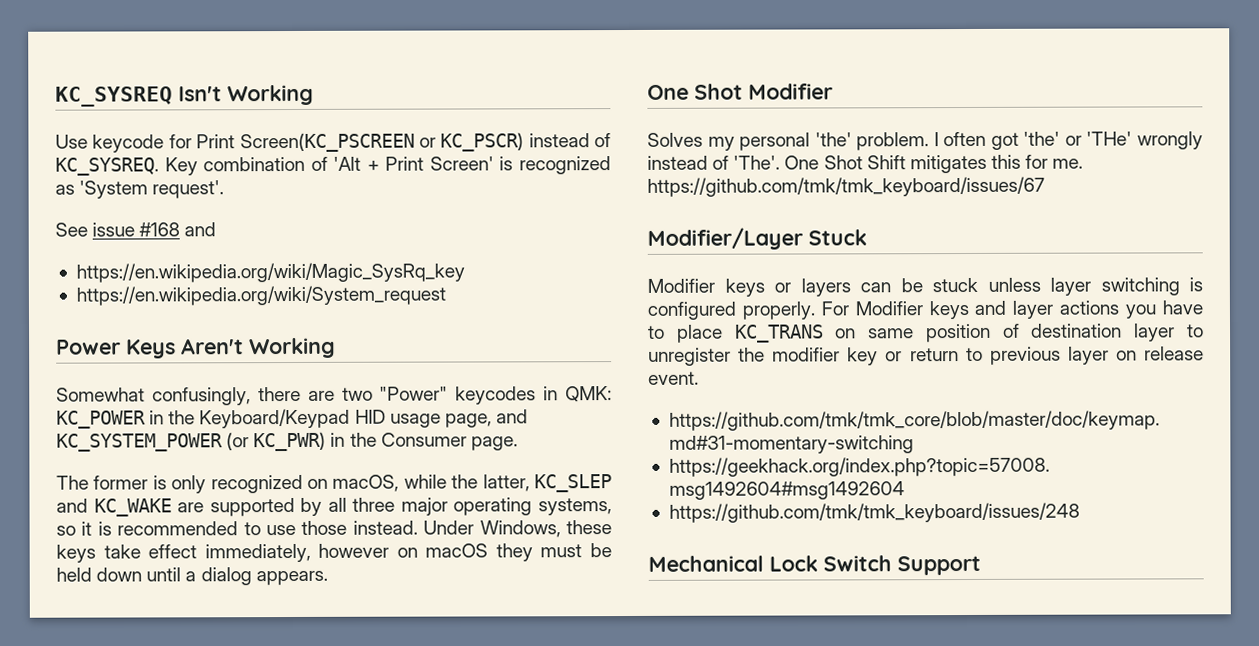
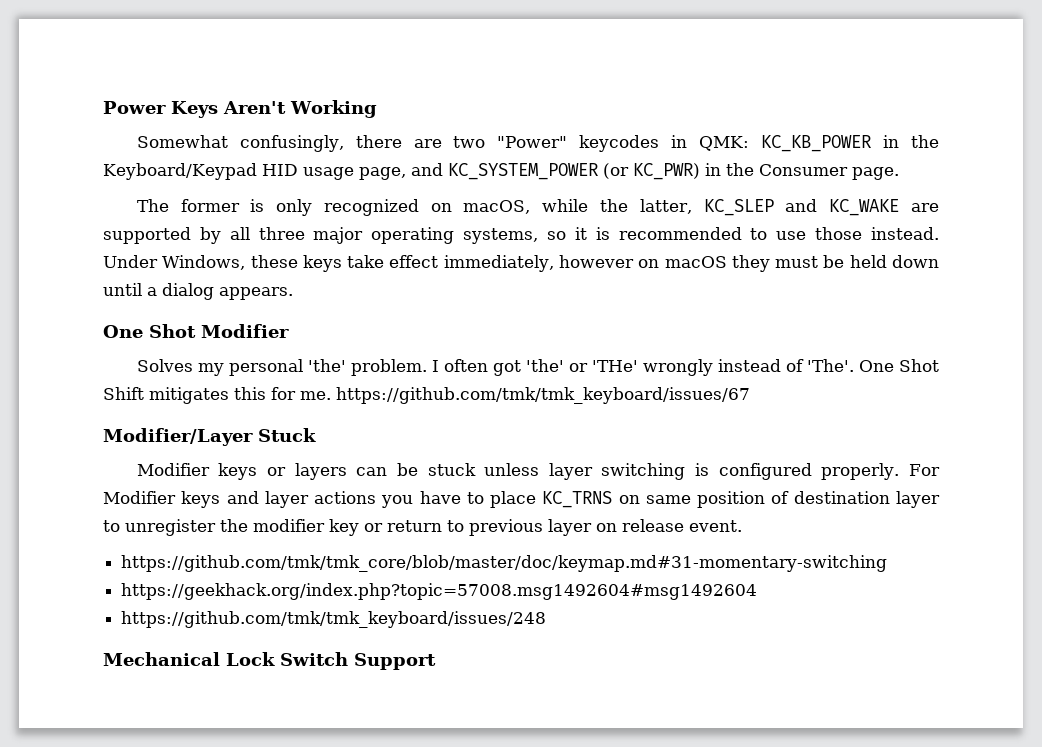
- KC_SYSREQ Isn't Working
- Use keycode for Print Screen(KC_PSCREEN or KC_PSCR) instead of KC_SYSREQ. Key combination of 'Alt + Print Screen' is recognized as 'System request'.
- See issue #168 and
- https://en.wikipedia.org/wiki/Magic_SysRq_key
- https://en.wikipedia.org/wiki/System_request
- Somewhat confusingly, there are two "Power" keycodes in QMK: KC_POWER in the Keyboard/Keypad HID usage page, and KC_SYSTEM_POWER (or KC_PWR) in the Consumer page.
+ Somewhat confusingly, there are two "Power" keycodes in QMK: KC_KB_POWER in the Keyboard/Keypad HID usage page, and KC_SYSTEM_POWER (or KC_PWR) in the Consumer page.
- For Modifier keys and layer actions you have to place KC_TRANS on same position of destination layer to unregister the modifier key or return to previous layer on release event.
+ For Modifier keys and layer actions you have to place KC_TRNS on same position of destination layer to unregister the modifier key or return to previous layer on release event.

